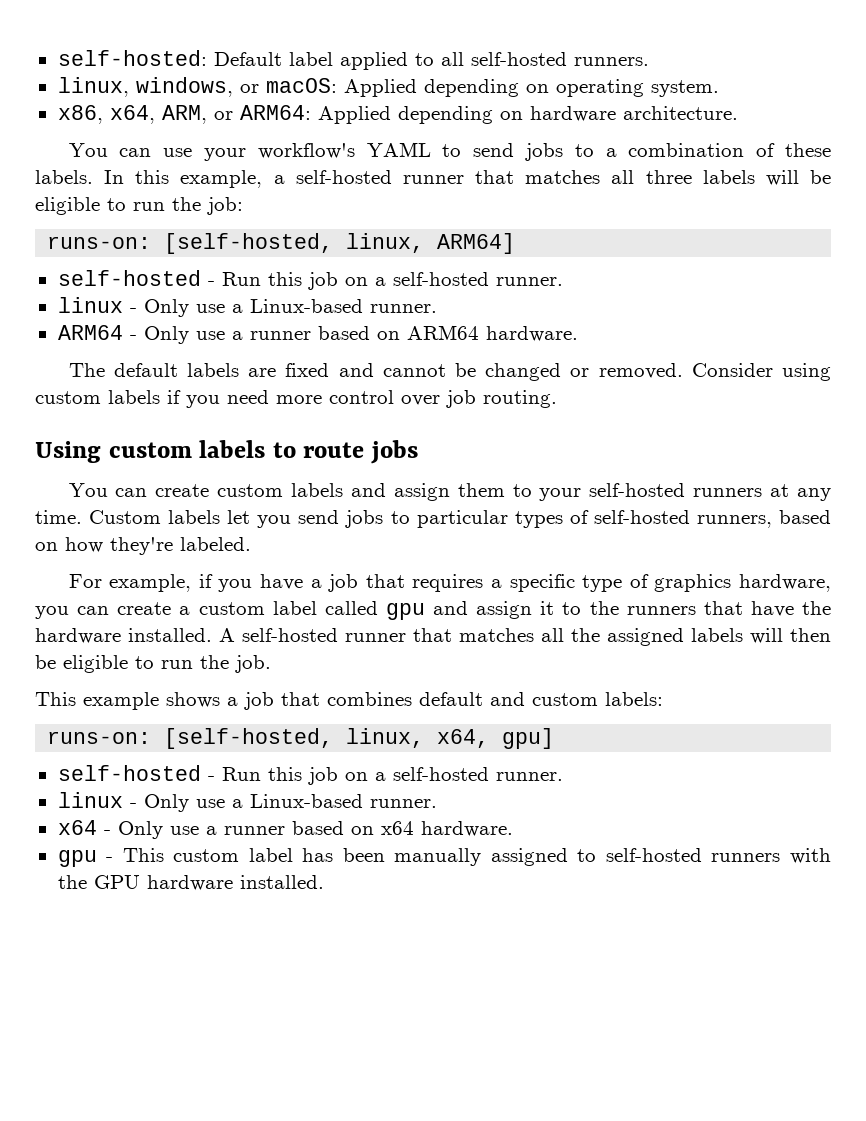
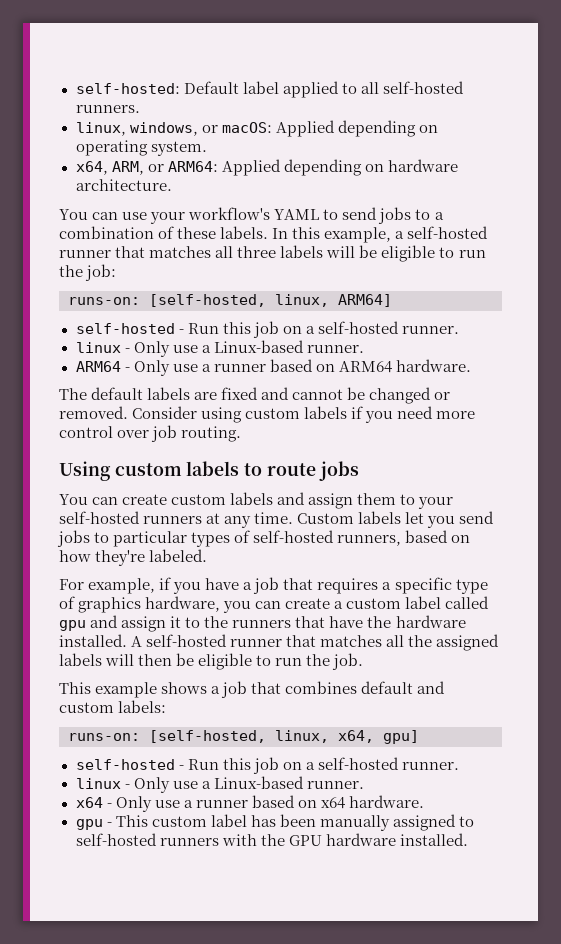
- x86, x64, ARM, or ARM64: Applied depending on hardware architecture.
+ x64, ARM, or ARM64: Applied depending on hardware architecture.

